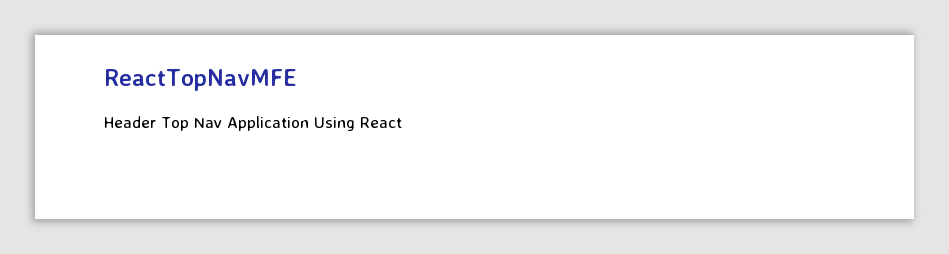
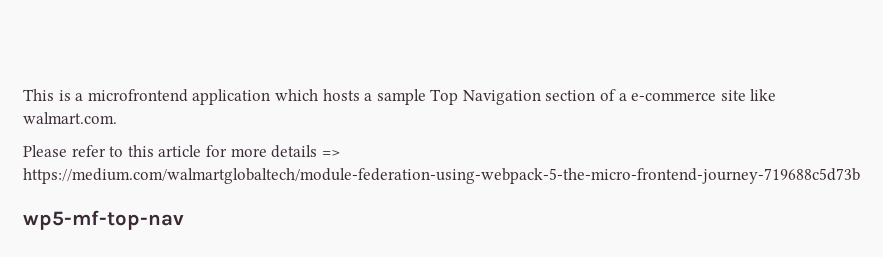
- ReactTopNavMFE
- Header Top Nav Application Using React
+ This is a microfrontend application which hosts a sample Top Navigation section of a e-commerce site like walmart.com.
+ Please refer to this article for more details => https://medium.com/walmartglobaltech/module-federation-using-webpack-5-the-micro-frontend-journey-719688c5d73b
+ wp5-mf-top-nav

